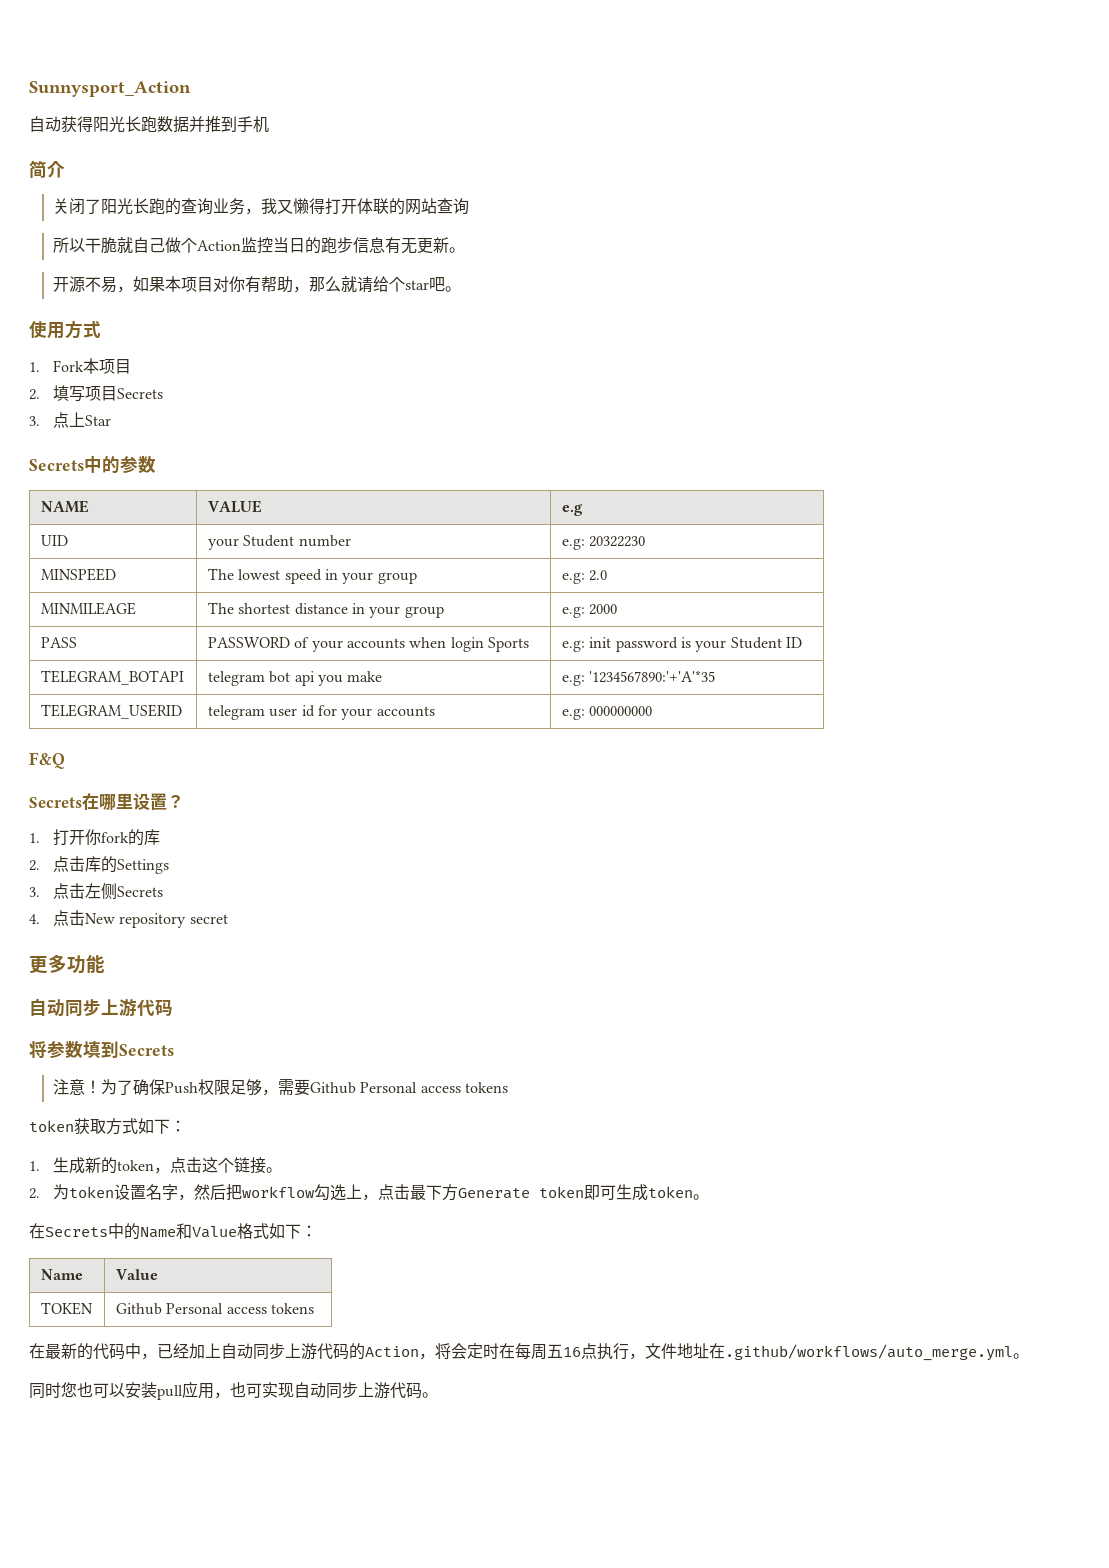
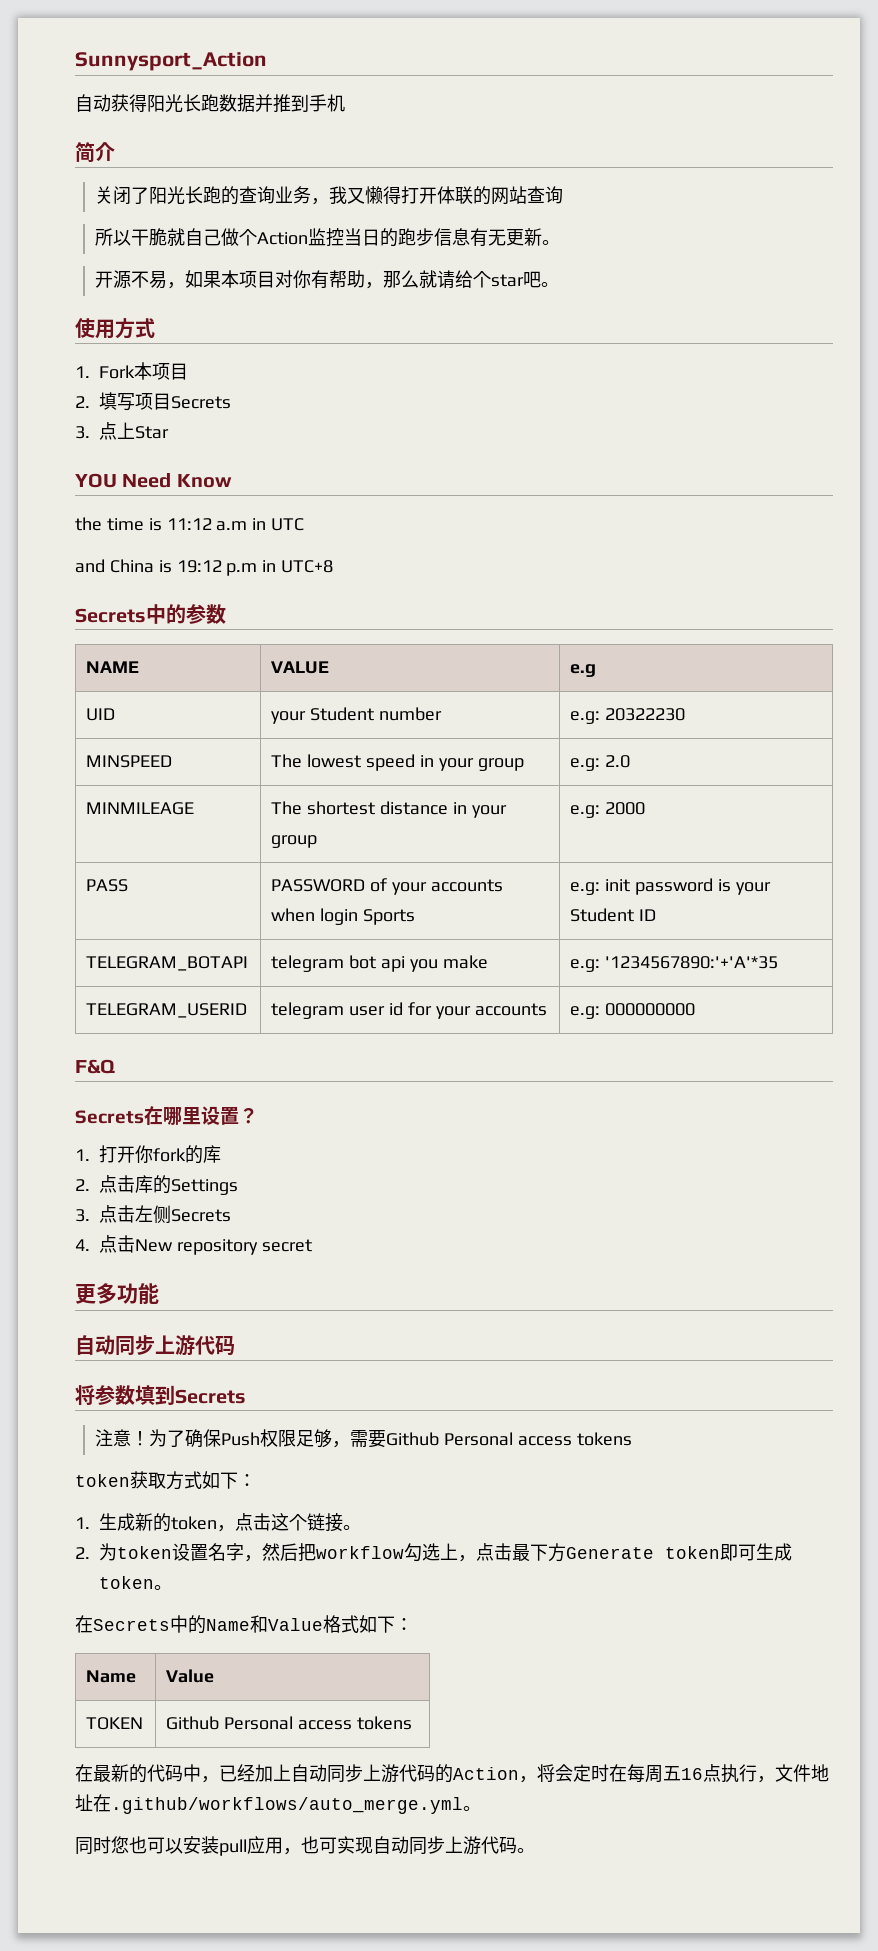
+ YOU Need Know
+ the time is 11:12 a.m in UTC
+ and China is 19:12 p.m in UTC+8

